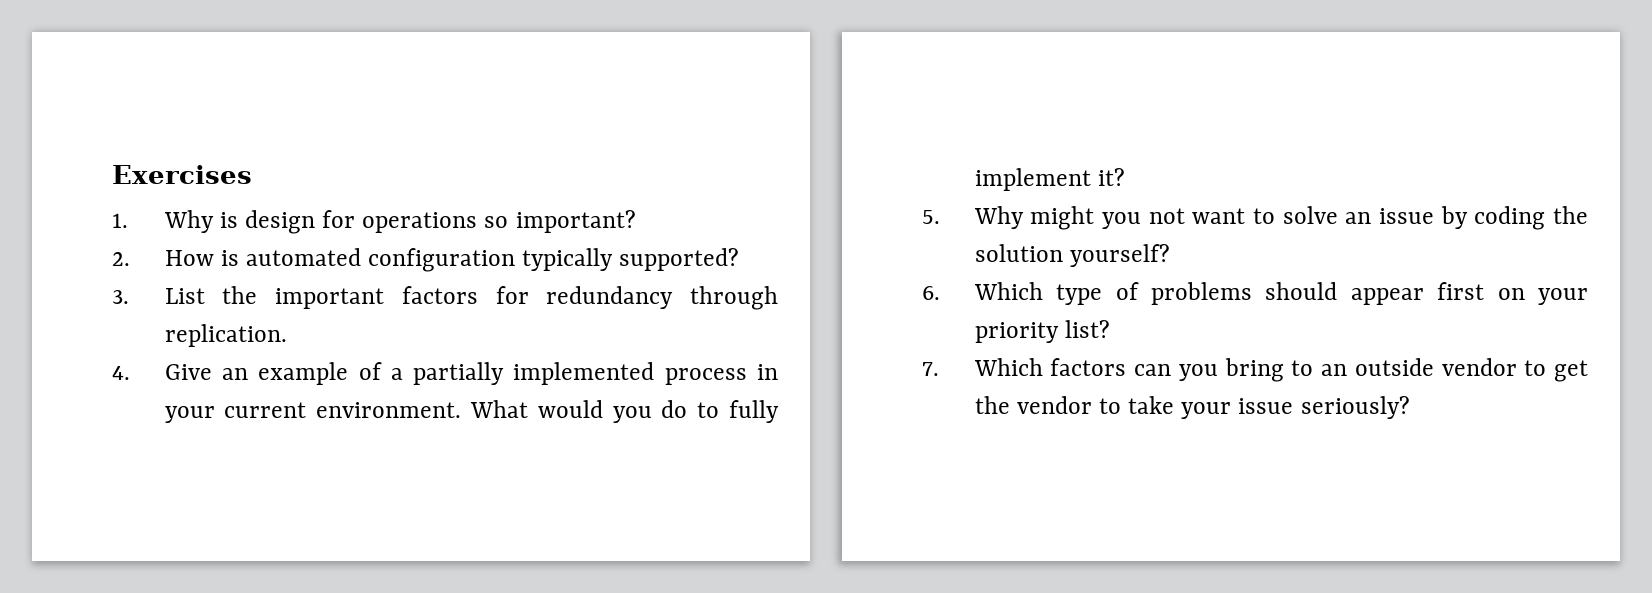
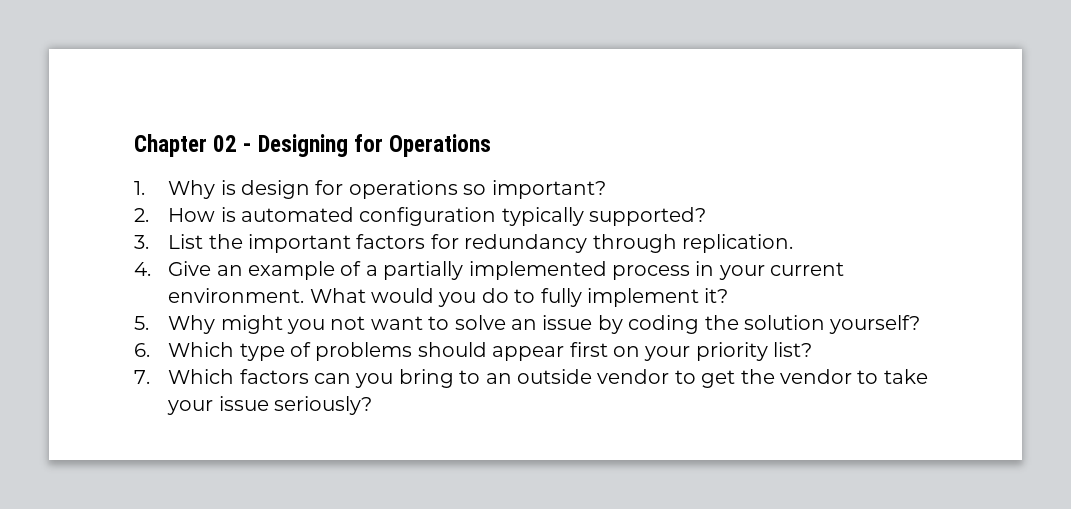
- Exercises
+ Chapter 02 - Designing for Operations

